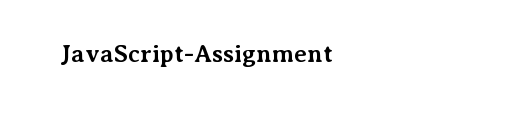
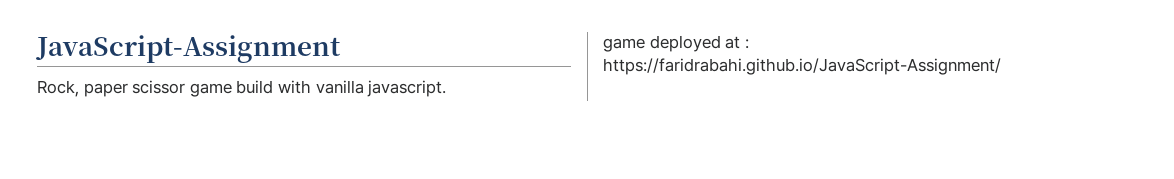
+ Rock, paper scissor game build with vanilla javascript.
+ game deployed at : https://faridrabahi.github.io/JavaScript-Assignment/

